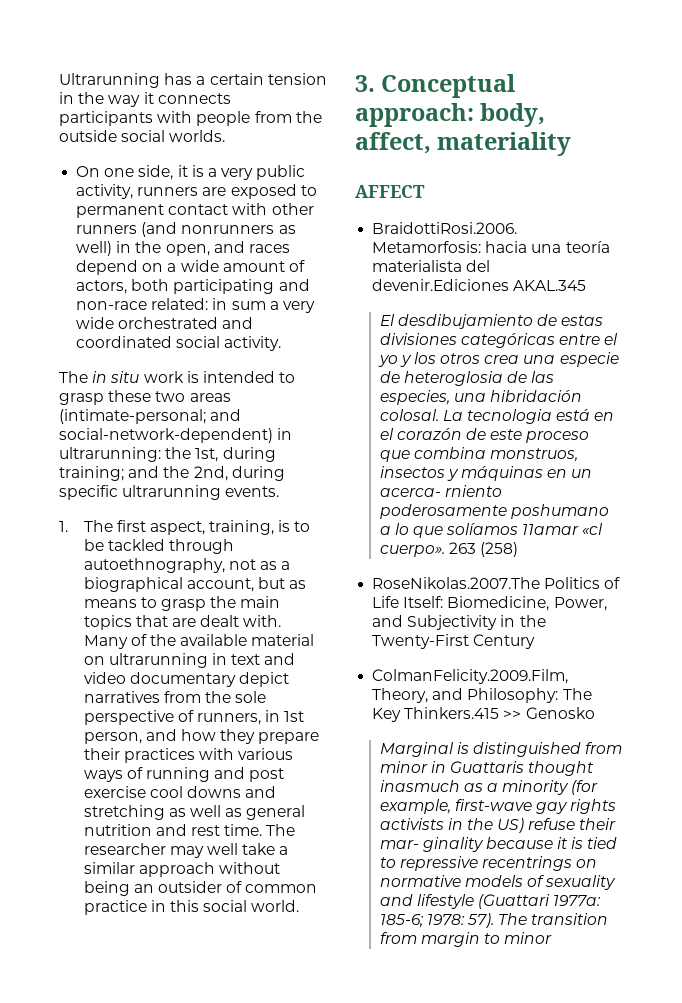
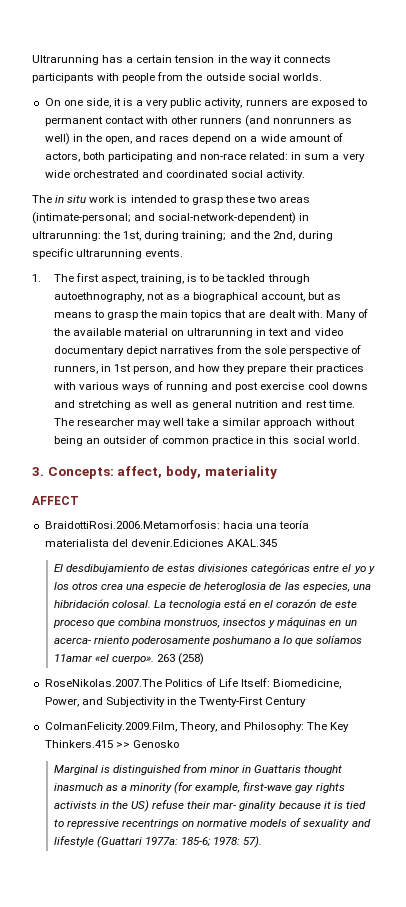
- 3. Conceptual approach: body, affect, materiality
+ 3. Concepts: affect, body, materiality
- La tecnologia está en el corazón de este proceso que combina monstruos, insectos y máquinas en un acerca- rniento poderosamente poshumano a lo que solíamos 11amar «cl cuerpo».
+ La tecnologia está en el corazón de este proceso que combina monstruos, insectos y máquinas en un acerca- rniento poderosamente poshumano a lo que solíamos 11amar «el cuerpo».
- The transition from margin to minor

